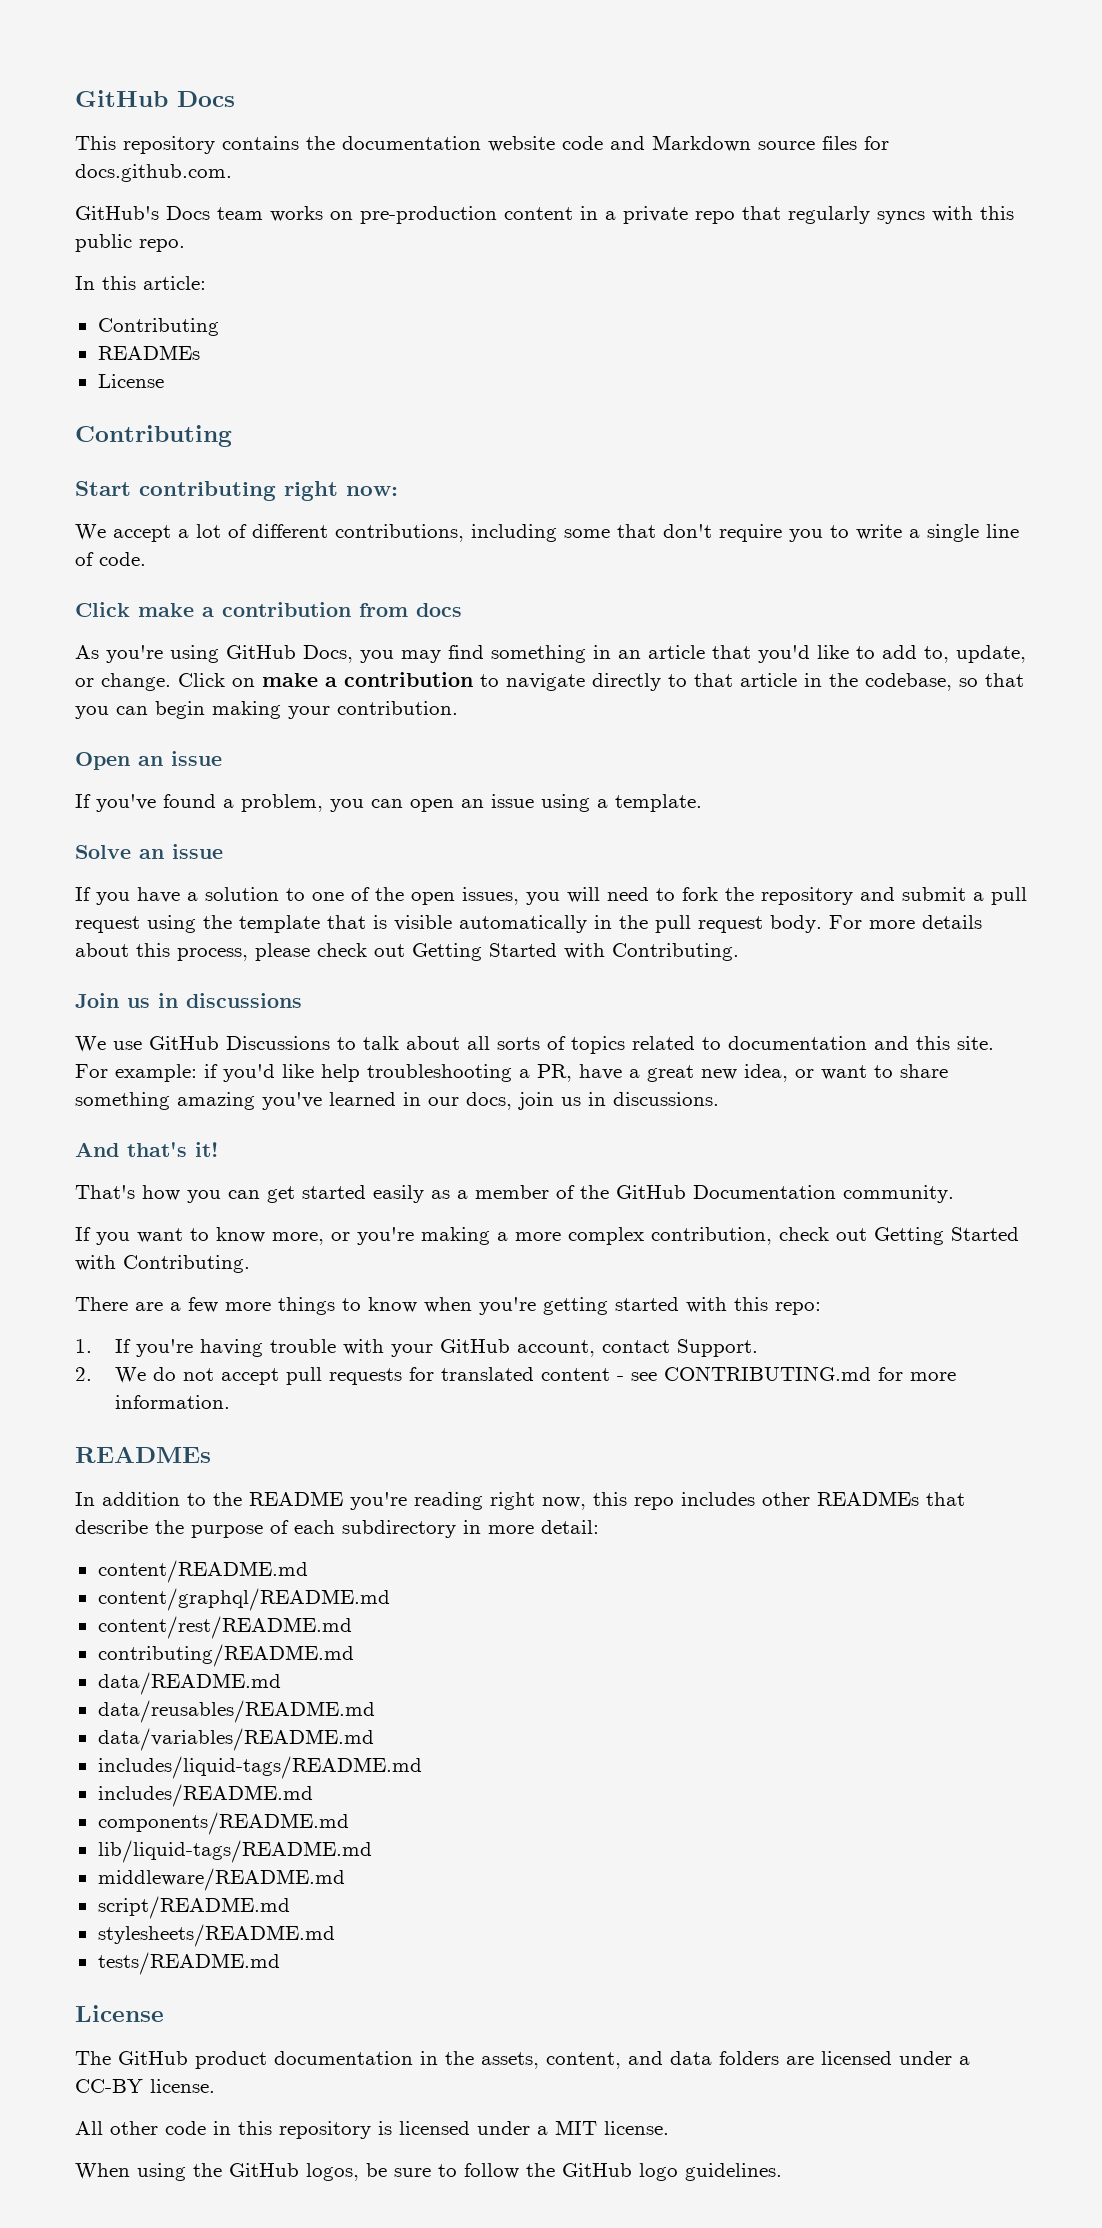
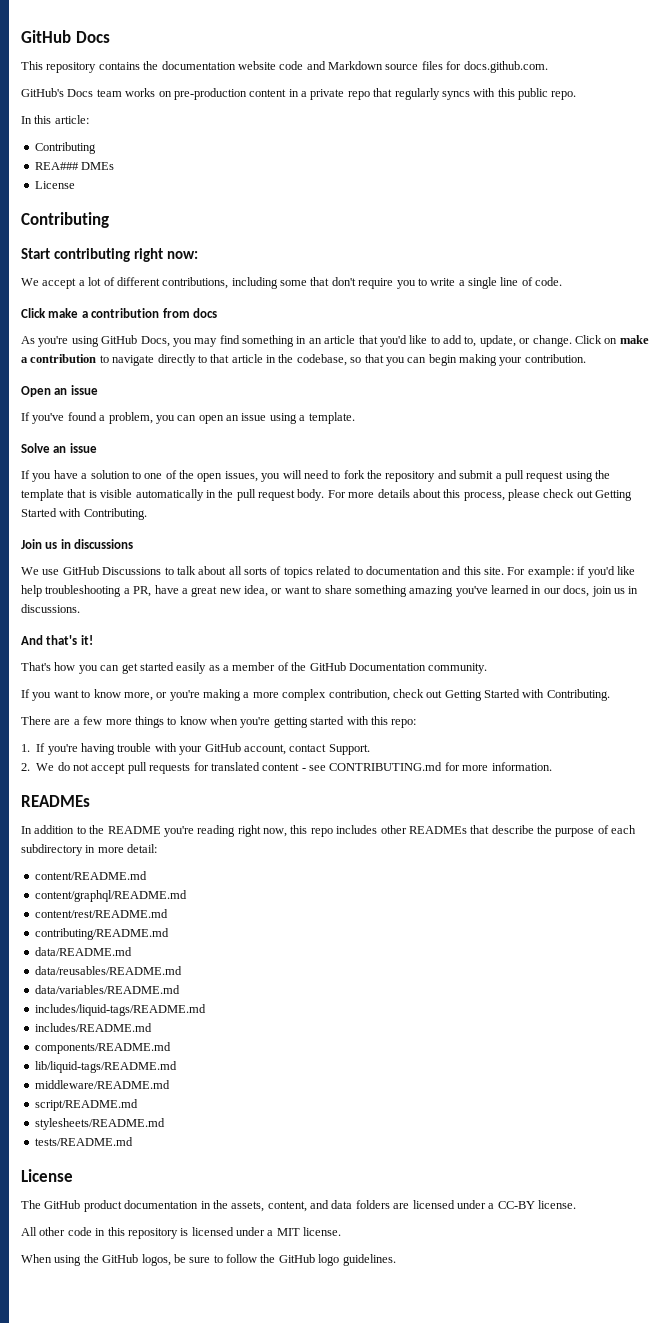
  In this article:
  Contributing
- READMEs
+ REA### DMEs

